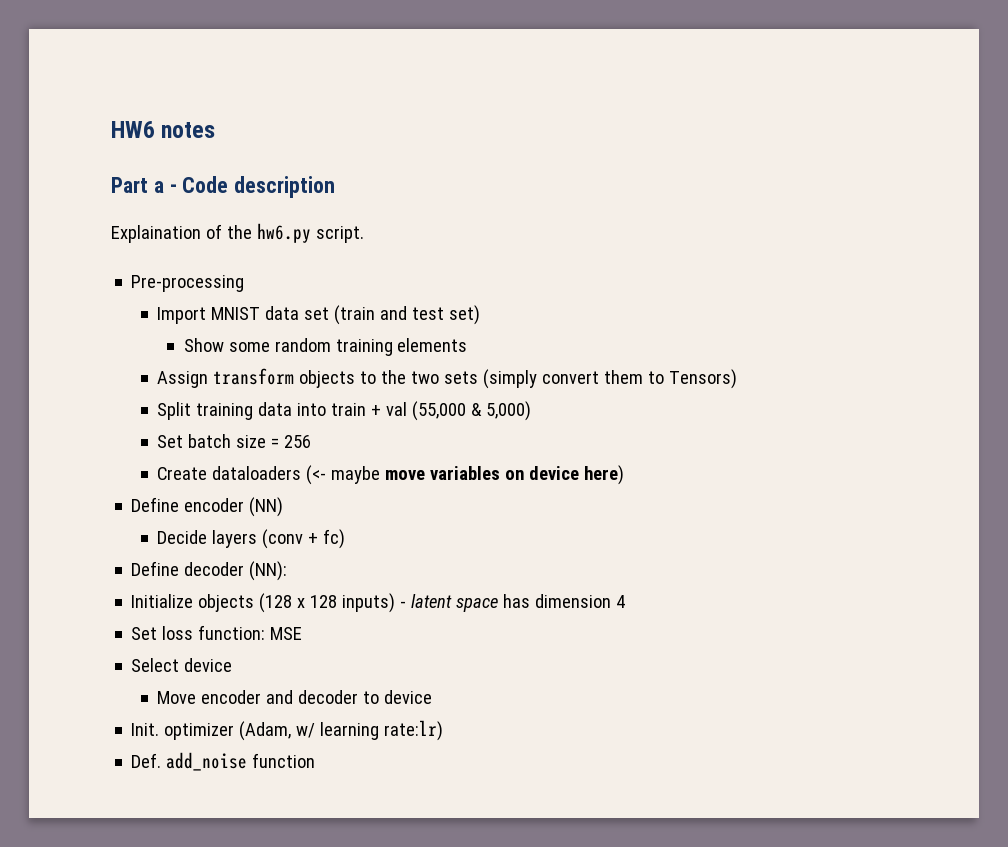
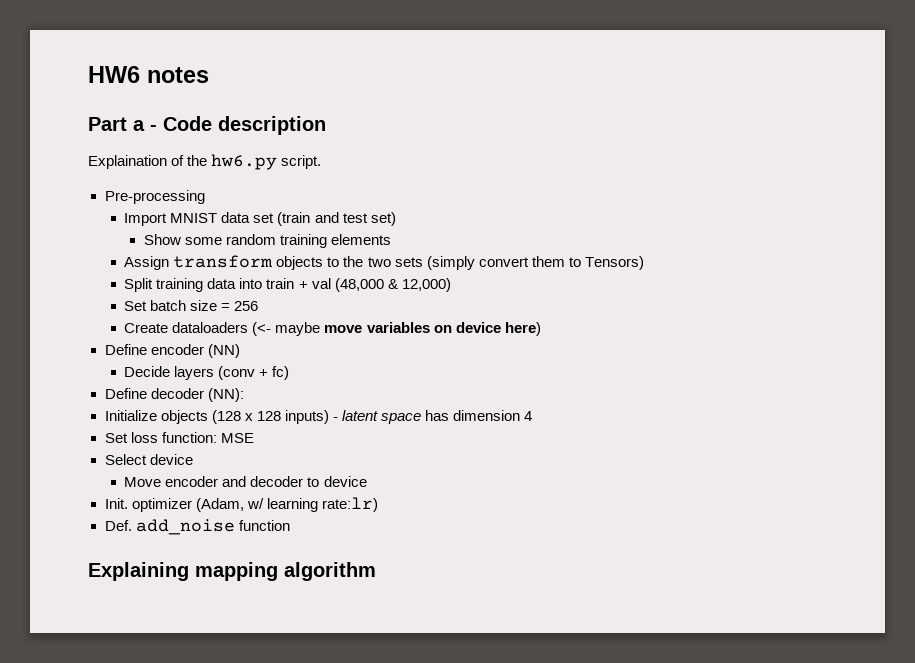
- Split training data into train + val (55,000 & 5,000)
+ Split training data into train + val (48,000 & 12,000)
+ Explaining mapping algorithm

